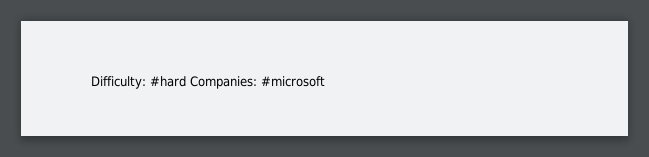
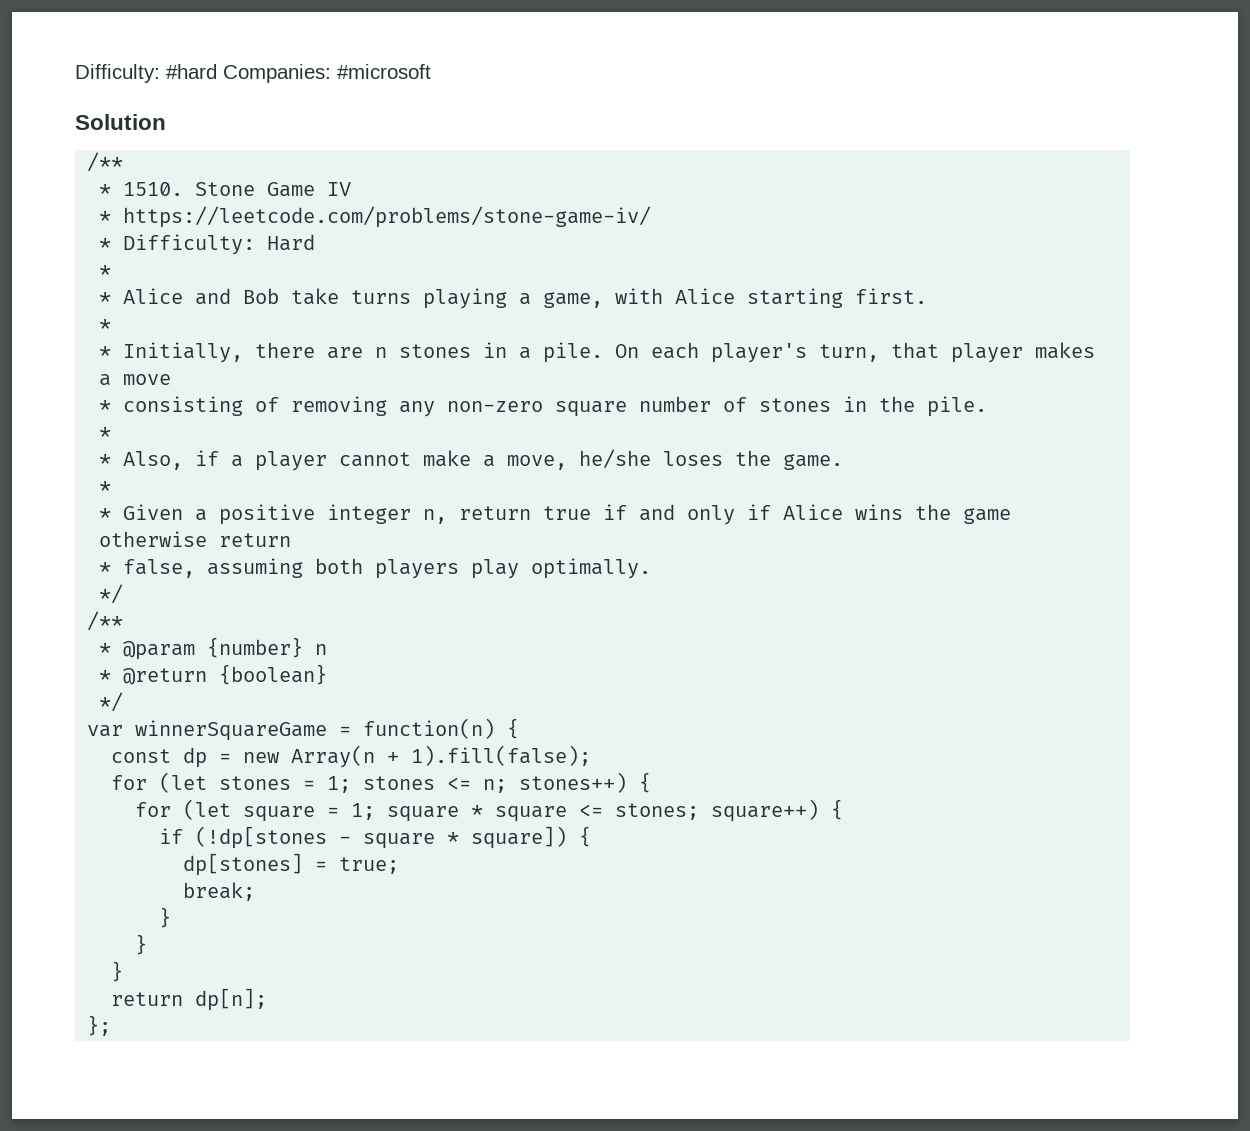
+ Solution
+ /**
+ * 1510. Stone Game IV
+ * https://leetcode.com/problems/stone-game-iv/
+ * Difficulty: Hard
+ *
+ * Alice and Bob take turns playing a game, with Alice starting first.
+ *
+ * Initially, there are n stones in a pile. On each player's turn, that player makes a move
+ * consisting of removing any non-zero square number of stones in the pile.
+ *
+ * Also, if a player cannot make a move, he/she loses the game.
+ *
+ * Given a positive integer n, return true if and only if Alice wins the game otherwise return
+ * false, assuming both players play optimally.
+ */
+ /**
+ * @param {number} n
+ * @return {boolean}
+ */
+ var winnerSquareGame = function(n) {
+ const dp = new Array(n + 1).fill(false);
+ for (let stones = 1; stones <= n; stones++) {
+ for (let square = 1; square * square <= stones; square++) {
+ if (!dp[stones - square * square]) {
+ dp[stones] = true;
+ break;
+ }
+ }
+ }
+ return dp[n];
+ };

